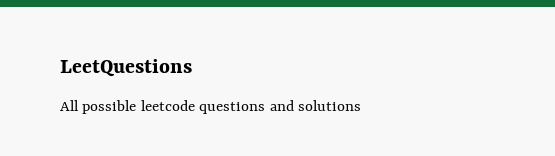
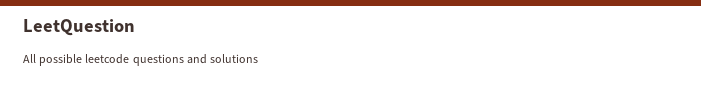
- LeetQuestions
+ LeetQuestion

